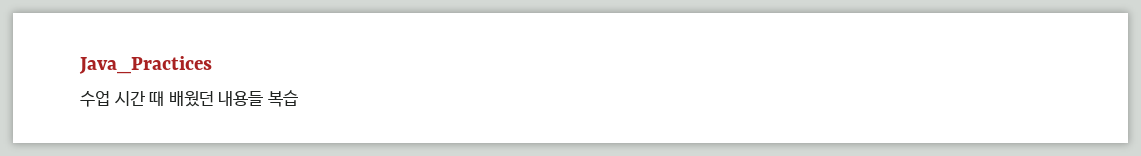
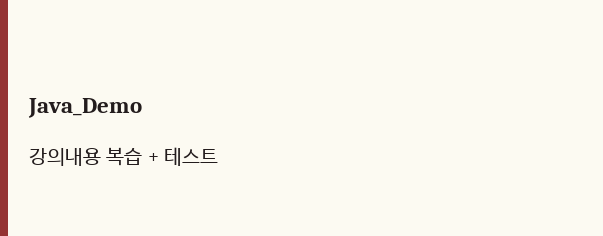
- Java_Practices
- 수업 시간 때 배웠던 내용들 복습
+ Java_Demo
+ 강의내용 복습 + 테스트

